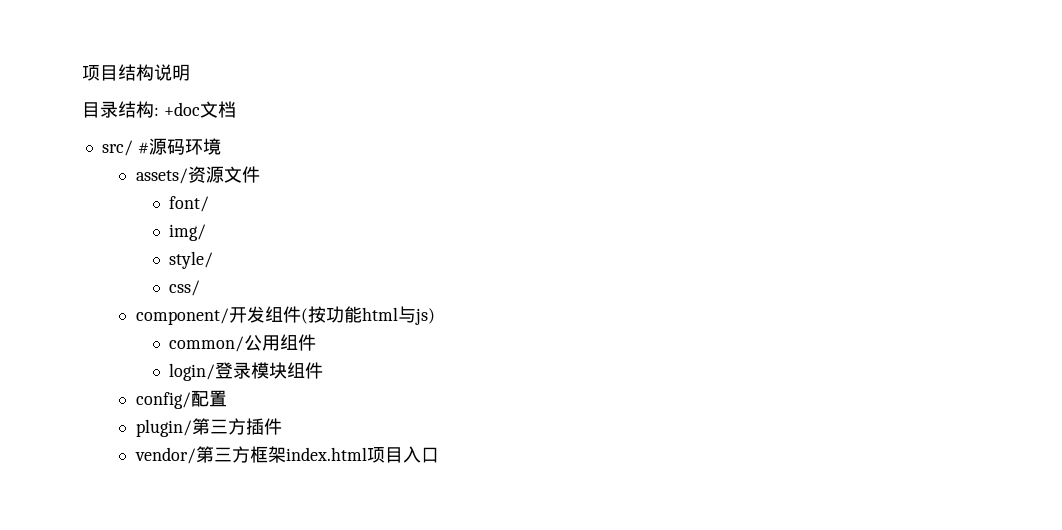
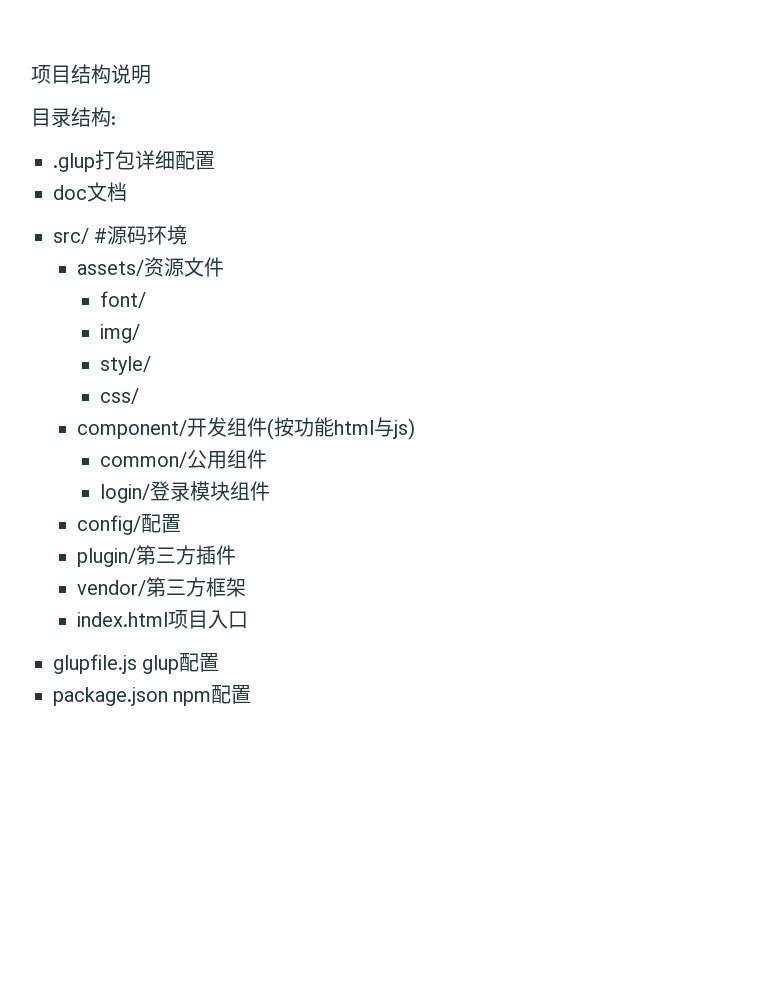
- 目录结构: +doc文档
+ 目录结构:
+ .glup打包详细配置
+ doc文档
- vendor/第三方框架index.html项目入口
+ vendor/第三方框架
+ index.html项目入口
+ glupfile.js glup配置
+ package.json npm配置

